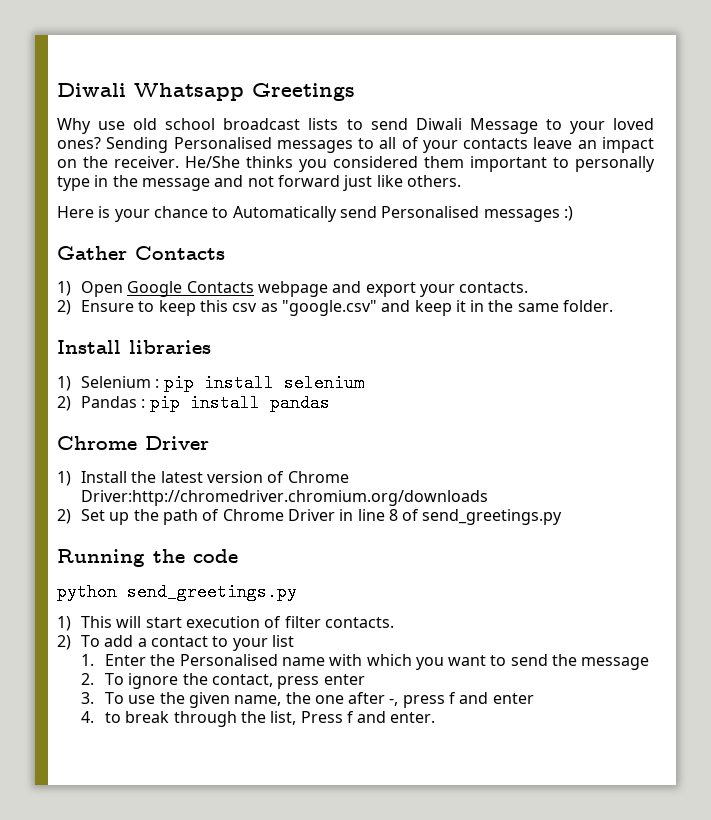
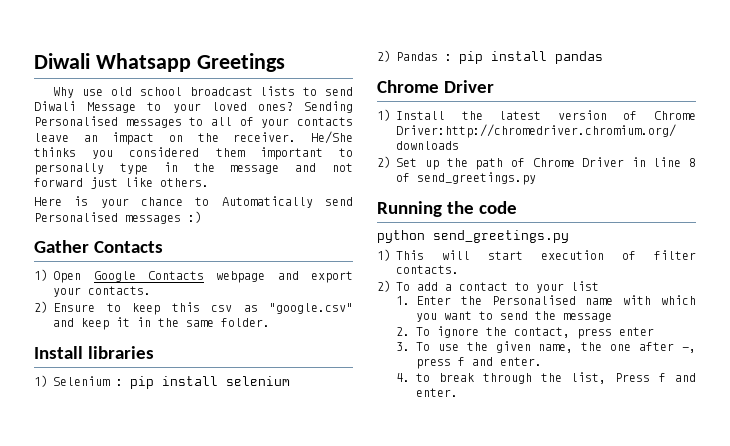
- 3. To use the given name, the one after -, press f and enter
+ 3. To use the given name, the one after -, press f and enter.

